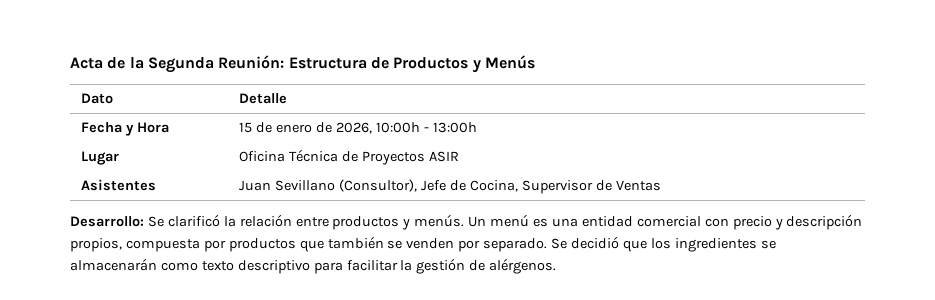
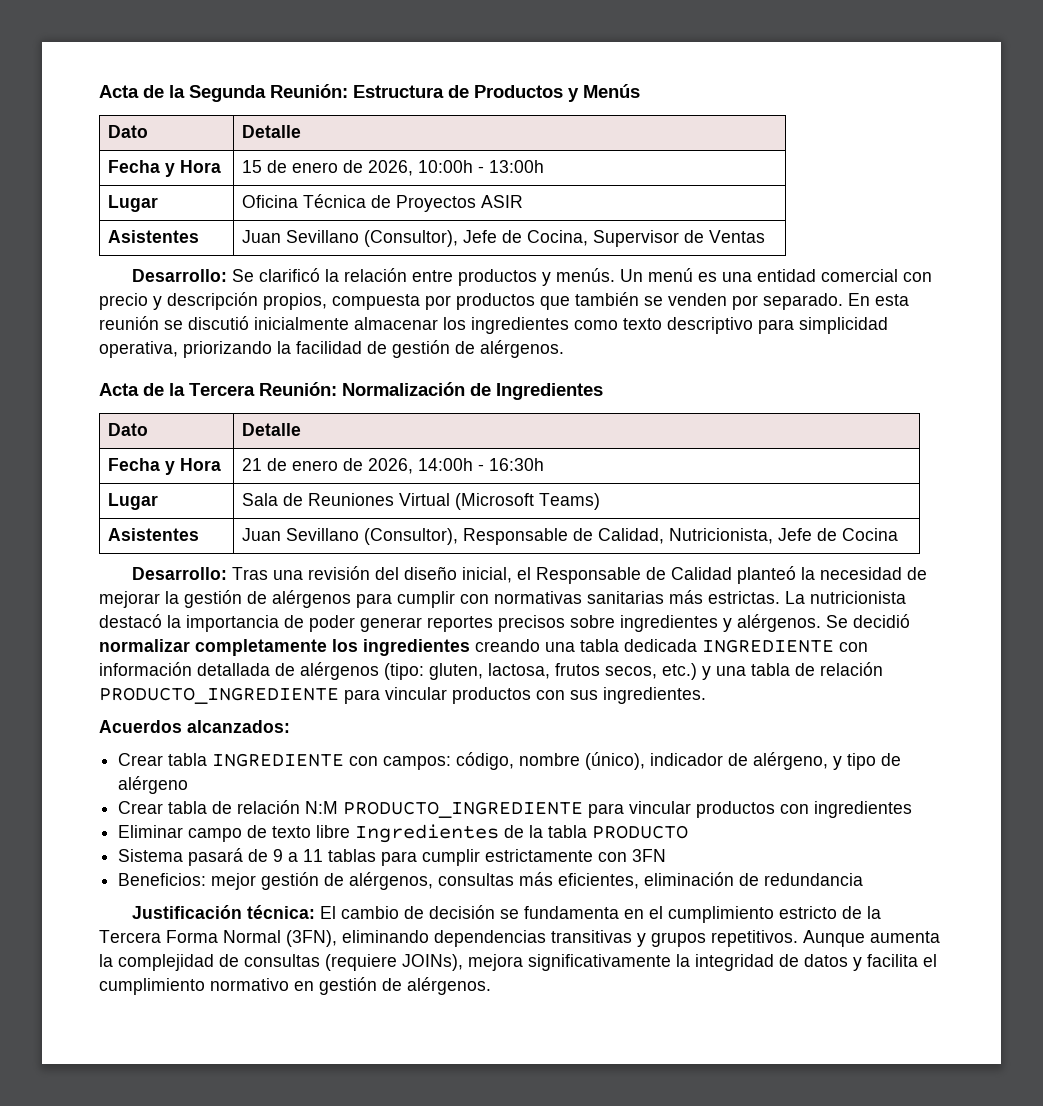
- Se decidió que los ingredientes se almacenarán como texto descriptivo para facilitar la gestión de alérgenos.
+ En esta reunión se discutió inicialmente almacenar los ingredientes como texto descriptivo para simplicidad operativa, priorizando la facilidad de gestión de alérgenos.
+ Acta de la Tercera Reunión: Normalización de Ingredientes
+ Dato | Detalle
+ Fecha y Hora | 21 de enero de 2026, 14:00h - 16:30h
+ Lugar | Sala de Reuniones Virtual (Microsoft Teams)
+ Asistentes | Juan Sevillano (Consultor), Responsable de Calidad, Nutricionista, Jefe de Cocina
+ Desarrollo: Tras una revisión del diseño inicial, el Responsable de Calidad planteó la necesidad de mejorar la gestión de alérgenos para cumplir con normativas sanitarias más estrictas. La nutricionista destacó la importancia de poder generar reportes precisos sobre ingredientes y alérgenos. Se decidió normalizar completamente los ingredientes creando una tabla dedicada INGREDIENTE con información detallada de alérgenos (tipo: gluten, lactosa, frutos secos, etc.) y una tabla de relación PRODUCTO_INGREDIENTE para vincular productos con sus ingredientes.
+ Acuerdos alcanzados:
+ Crear tabla INGREDIENTE con campos: código, nombre (único), indicador de alérgeno, y tipo de alérgeno
+ Crear tabla de relación N:M PRODUCTO_INGREDIENTE para vincular productos con ingredientes
+ Eliminar campo de texto libre Ingredientes de la tabla PRODUCTO
+ Sistema pasará de 9 a 11 tablas para cumplir estrictamente con 3FN
+ Beneficios: mejor gestión de alérgenos, consultas más eficientes, eliminación de redundancia
+ Justificación técnica: El cambio de decisión se fundamenta en el cumplimiento estricto de la Tercera Forma Normal (3FN), eliminando dependencias transitivas y grupos repetitivos. Aunque aumenta la complejidad de consultas (requiere JOINs), mejora significativamente la integridad de datos y facilita el cumplimiento normativo en gestión de alérgenos.

